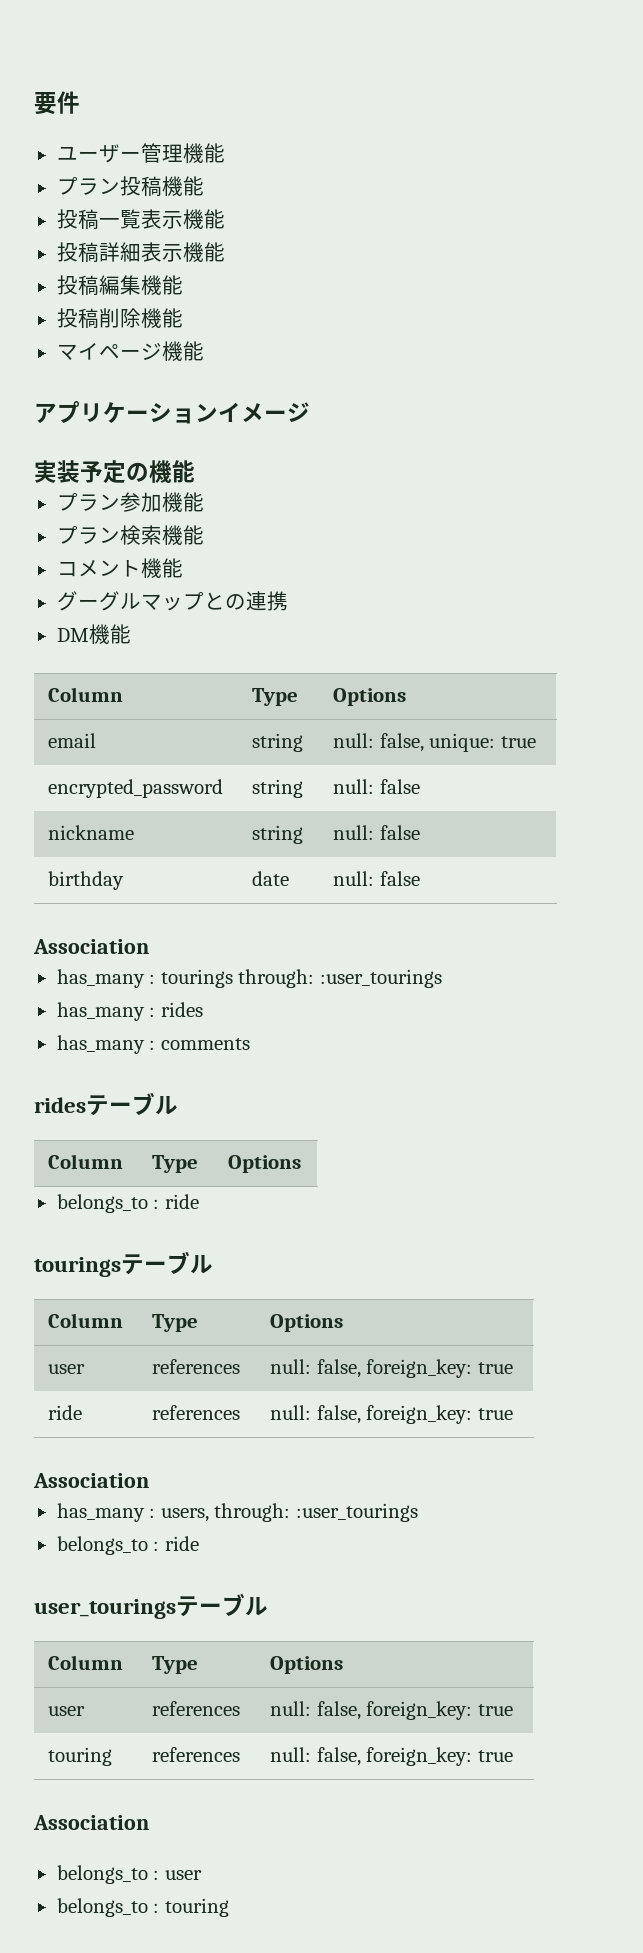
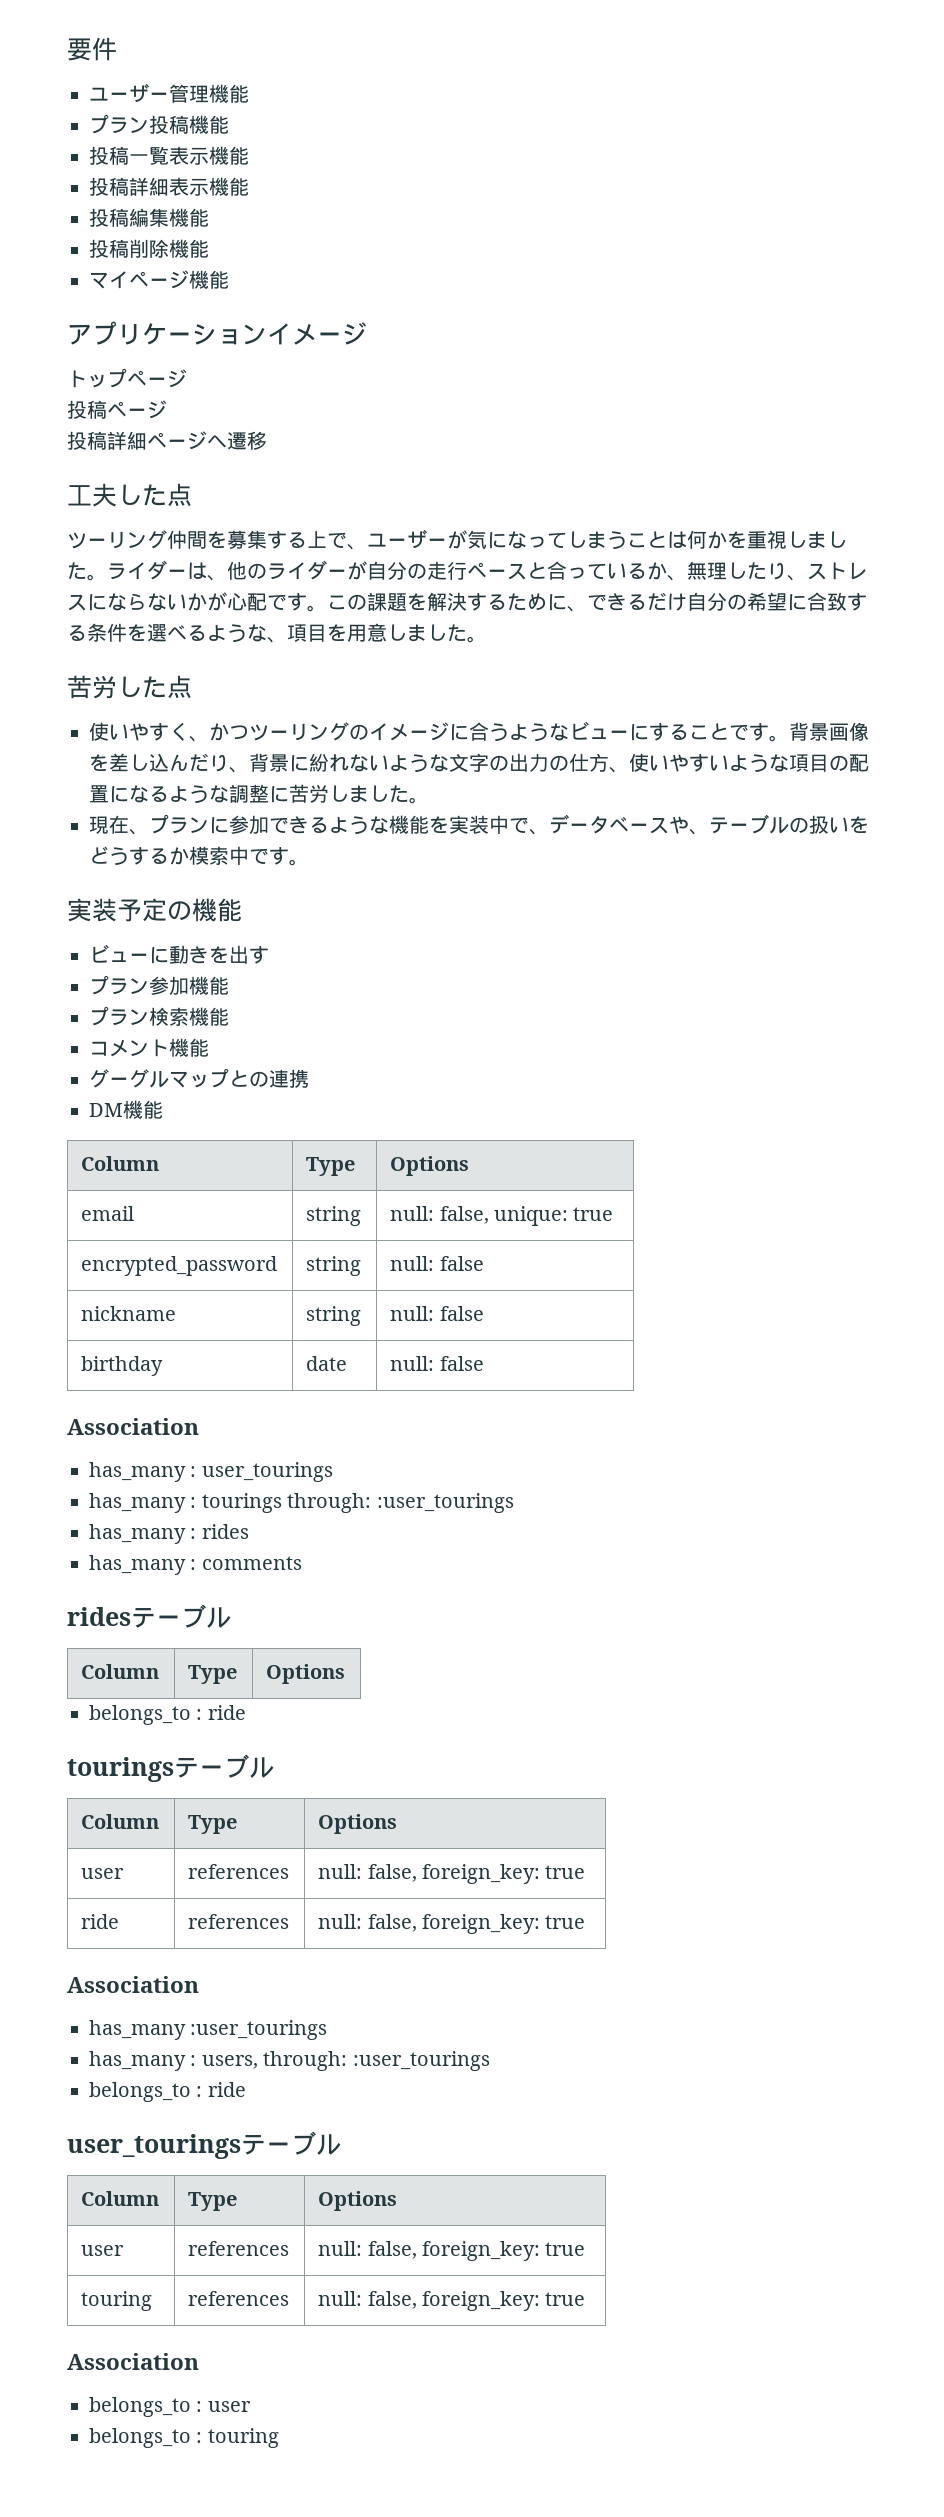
+ トップページ
+ 投稿ページ
+ 投稿詳細ページへ遷移
+ 工夫した点
+ ツーリング仲間を募集する上で、ユーザーが気になってしまうことは何かを重視しました。ライダーは、他のライダーが自分の走行ペースと合っているか、無理したり、ストレスにならないかが心配です。この課題を解決するために、できるだけ自分の希望に合致する条件を選べるような、項目を用意しました。
+ 苦労した点
+ 使いやすく、かつツーリングのイメージに合うようなビューにすることです。背景画像を差し込んだり、背景に紛れないような文字の出力の仕方、使いやすいような項目の配置になるような調整に苦労しました。
+ 現在、プランに参加できるような機能を実装中で、データベースや、テーブルの扱いをどうするか模索中です。
+ ビューに動きを出す
+ has_many : user_tourings
+ has_many :user_tourings

